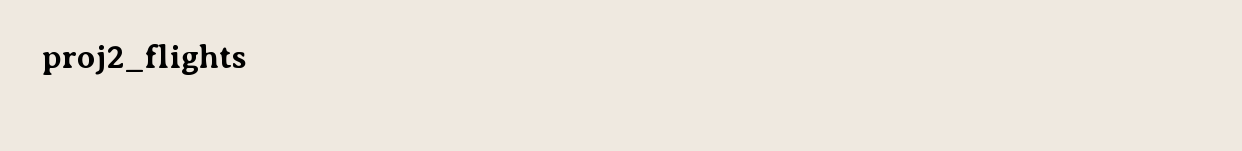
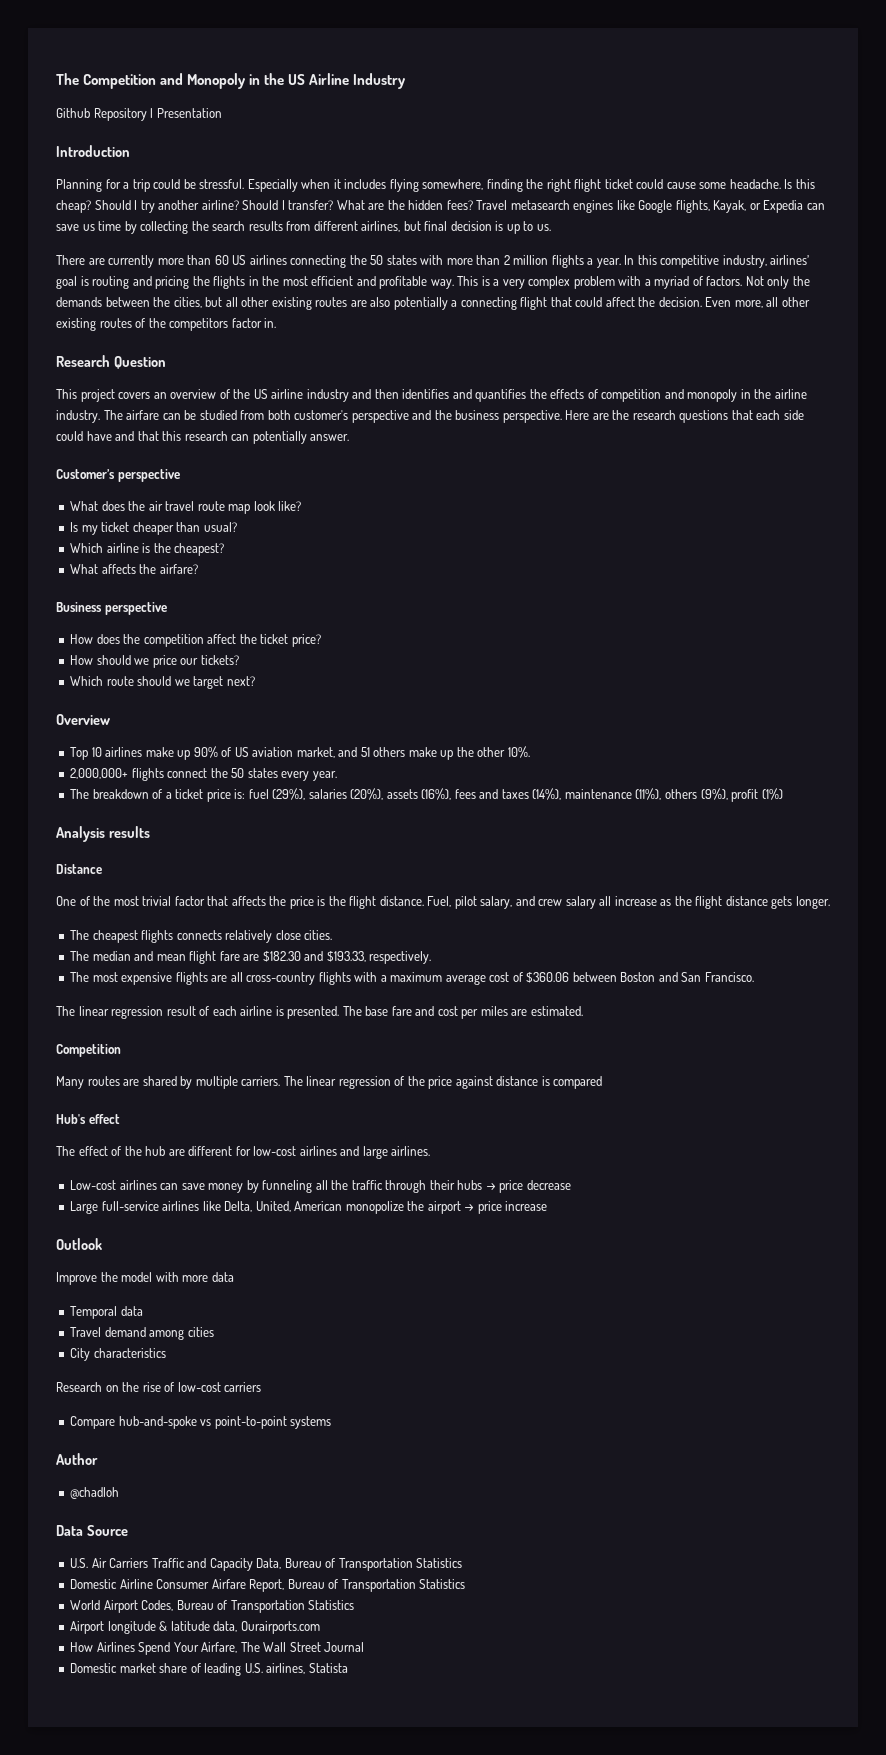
- proj2_flights
+ The Competition and Monopoly in the US Airline Industry
+ Github Repository | Presentation
+ Introduction
+ Planning for a trip could be stressful. Especially when it includes flying somewhere, finding the right flight ticket could cause some headache. Is this cheap? Should I try another airline? Should I transfer? What are the hidden fees? Travel metasearch engines like Google flights, Kayak, or Expedia can save us time by collecting the search results from different airlines, but final decision is up to us.
+ There are currently more than 60 US airlines connecting the 50 states with more than 2 million flights a year. In this competitive industry, airlines’ goal is routing and pricing the flights in the most efficient and profitable way. This is a very complex problem with a myriad of factors. Not only the demands between the cities, but all other existing routes are also potentially a connecting flight that could affect the decision. Even more, all other existing routes of the competitors factor in.
+ Research Question
+ This project covers an overview of the US airline industry and then identifies and quantifies the effects of competition and monopoly in the airline industry. The airfare can be studied from both customer's perspective and the business perspective. Here are the research questions that each side could have and that this research can potentially answer.
+ Customer’s perspective
+ What does the air travel route map look like?
+ Is my ticket cheaper than usual?
+ Which airline is the cheapest?
+ What affects the airfare?
+ Business perspective
+ How does the competition affect the ticket price?
+ How should we price our tickets?
+ Which route should we target next?
+ Overview
+ Top 10 airlines make up 90% of US aviation market, and 51 others make up the other 10%.
+ 2,000,000+ flights connect the 50 states every year.
+ The breakdown of a ticket price is: fuel (29%), salaries (20%), assets (16%), fees and taxes (14%), maintenance (11%), others (9%), profit (1%)
+ Analysis results
+ Distance
+ One of the most trivial factor that affects the price is the flight distance. Fuel, pilot salary, and crew salary all increase as the flight distance gets longer.
+ The cheapest flights connects relatively close cities.
+ The median and mean flight fare are $182.30 and $193.33, respectively.
+ The most expensive flights are all cross-country flights with a maximum average cost of $360.06 between Boston and San Francisco.
+ The linear regression result of each airline is presented. The base fare and cost per miles are estimated.
+ Competition
+ Many routes are shared by multiple carriers. The linear regression of the price against distance is compared
+ Hub's effect
+ The effect of the hub are different for low-cost airlines and large airlines.
+ Low-cost airlines can save money by funneling all the traffic through their hubs → price decrease
+ Large full-service airlines like Delta, United, American monopolize the airport → price increase
+ Outlook
+ Improve the model with more data
+ Temporal data
+ Travel demand among cities
+ City characteristics
+ Research on the rise of low-cost carriers
+ Compare hub-and-spoke vs point-to-point systems
+ Author
+ @chadloh
+ Data Source
+ U.S. Air Carriers Traffic and Capacity Data, Bureau of Transportation Statistics
+ Domestic Airline Consumer Airfare Report, Bureau of Transportation Statistics
+ World Airport Codes, Bureau of Transportation Statistics
+ Airport longitude & latitude data, Ourairports.com
+ How Airlines Spend Your Airfare, The Wall Street Journal
+ Domestic market share of leading U.S. airlines, Statista

